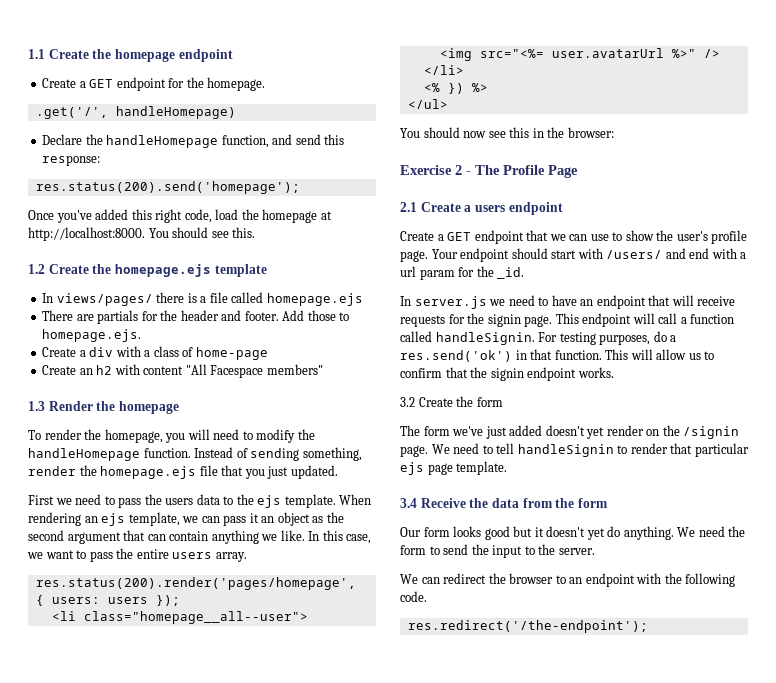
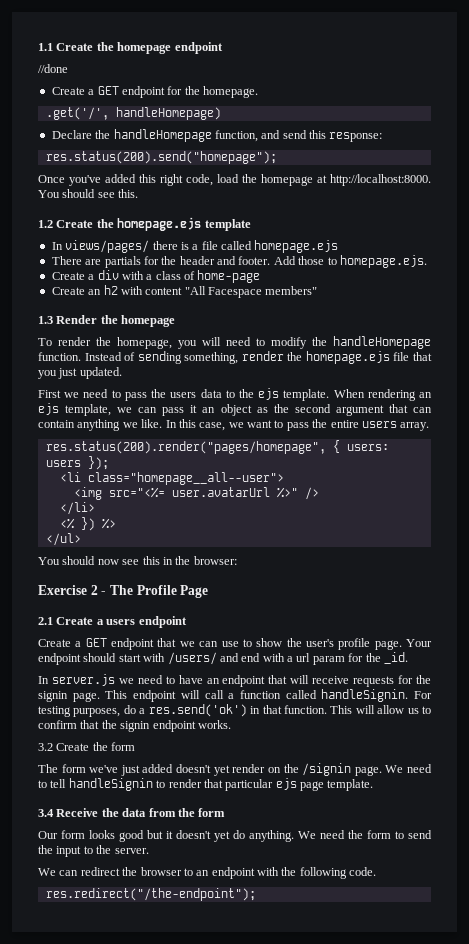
+ //done
- res.status(200).send('homepage');
+ res.status(200).send("homepage");
- res.status(200).render('pages/homepage', { users: users });
+ res.status(200).render("pages/homepage", { users: users });
- res.redirect('/the-endpoint');
+ res.redirect("/the-endpoint");

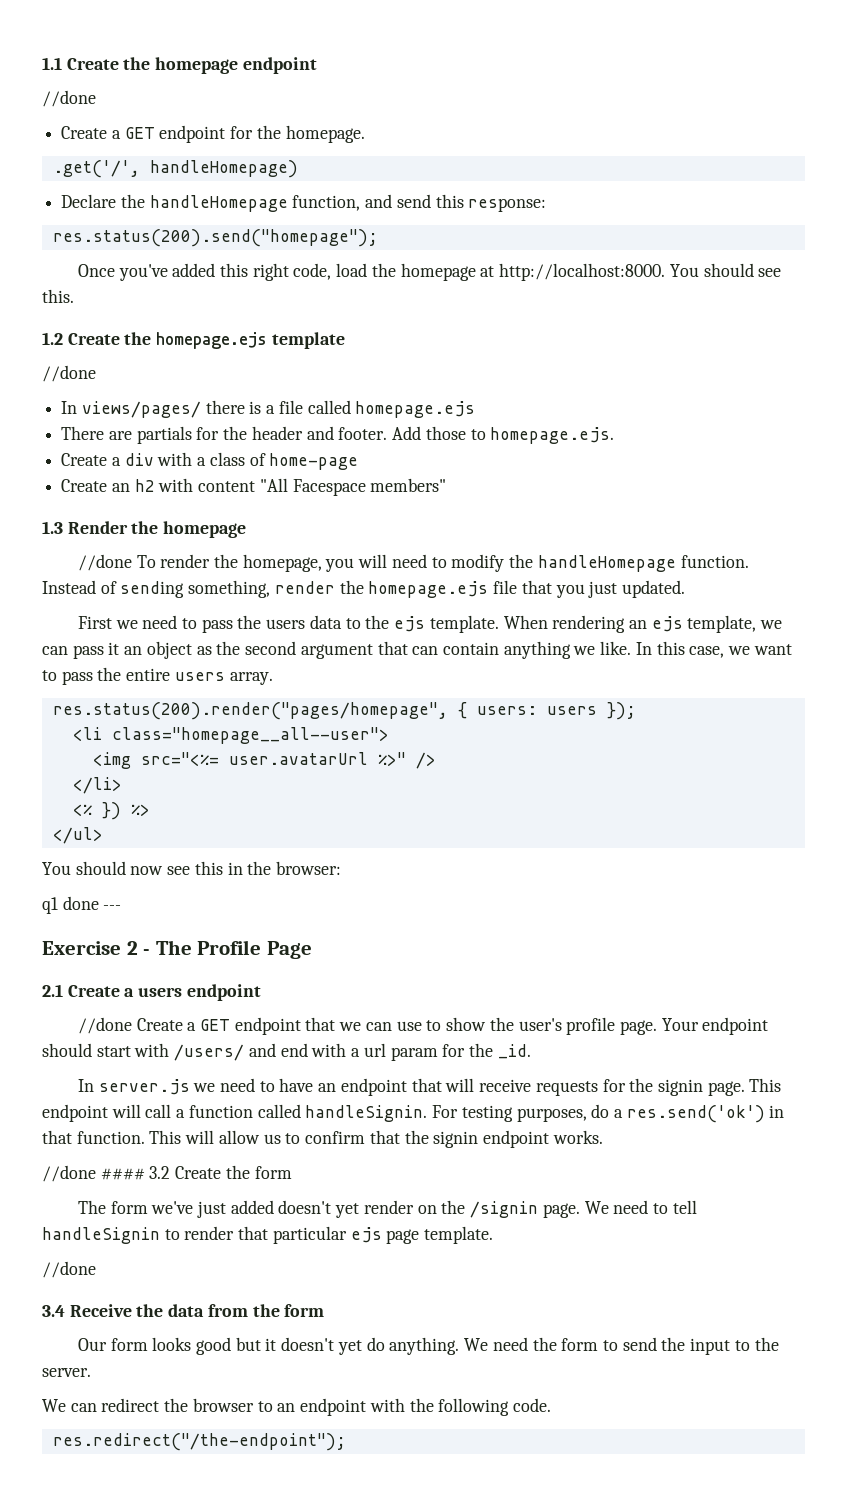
  1.2 Create the homepage.ejs template
+ //done
- To render the homepage, you will need to modify the handleHomepage function.
+ //done To render the homepage, you will need to modify the handleHomepage function.
+ q1 done ---
- Create a GET endpoint that we can use to show the user's profile page.
+ //done Create a GET endpoint that we can use to show the user's profile page.
- 3.2 Create the form
+ //done #### 3.2 Create the form
  We need to tell handleSignin to render that particular ejs page template.
+ //done

